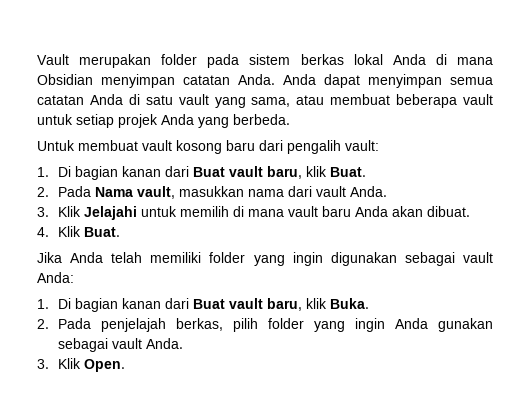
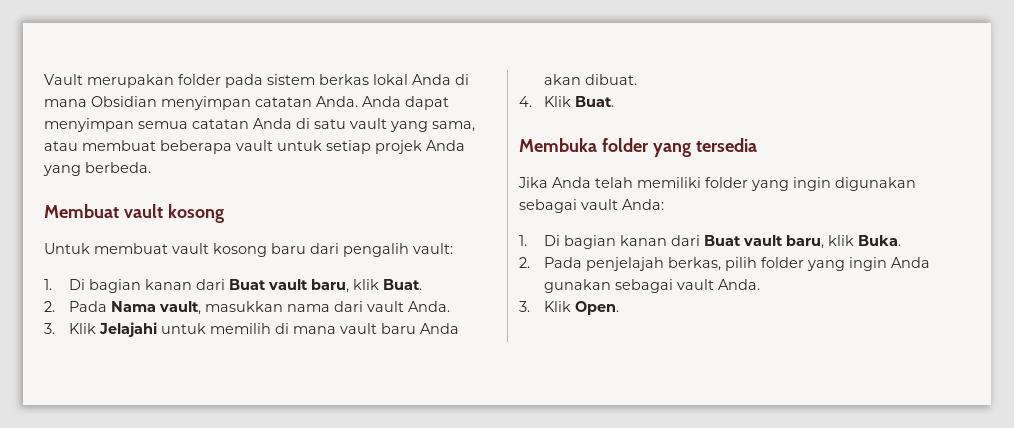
+ Membuat vault kosong
+ Membuka folder yang tersedia

